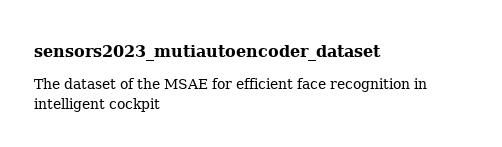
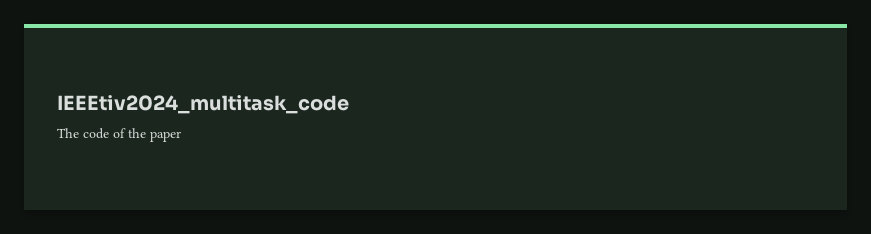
- sensors2023_mutiautoencoder_dataset
+ IEEEtiv2024_multitask_code
- The dataset of the MSAE for efficient face recognition in intelligent cockpit
+ The code of the paper

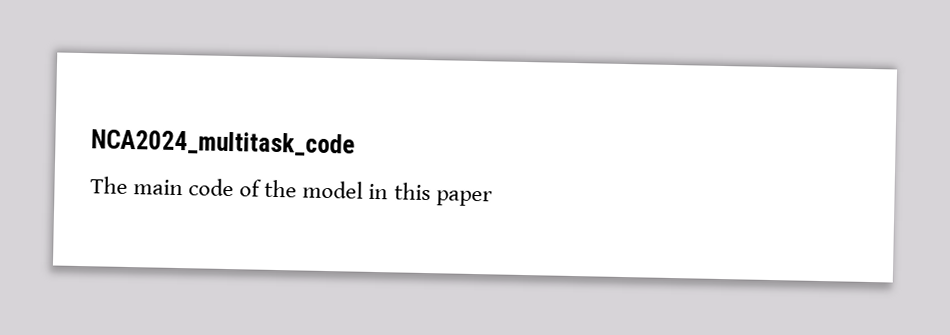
- IEEEtiv2024_multitask_code
+ NCA2024_multitask_code
- The code of the paper
+ The main code of the model in this paper

